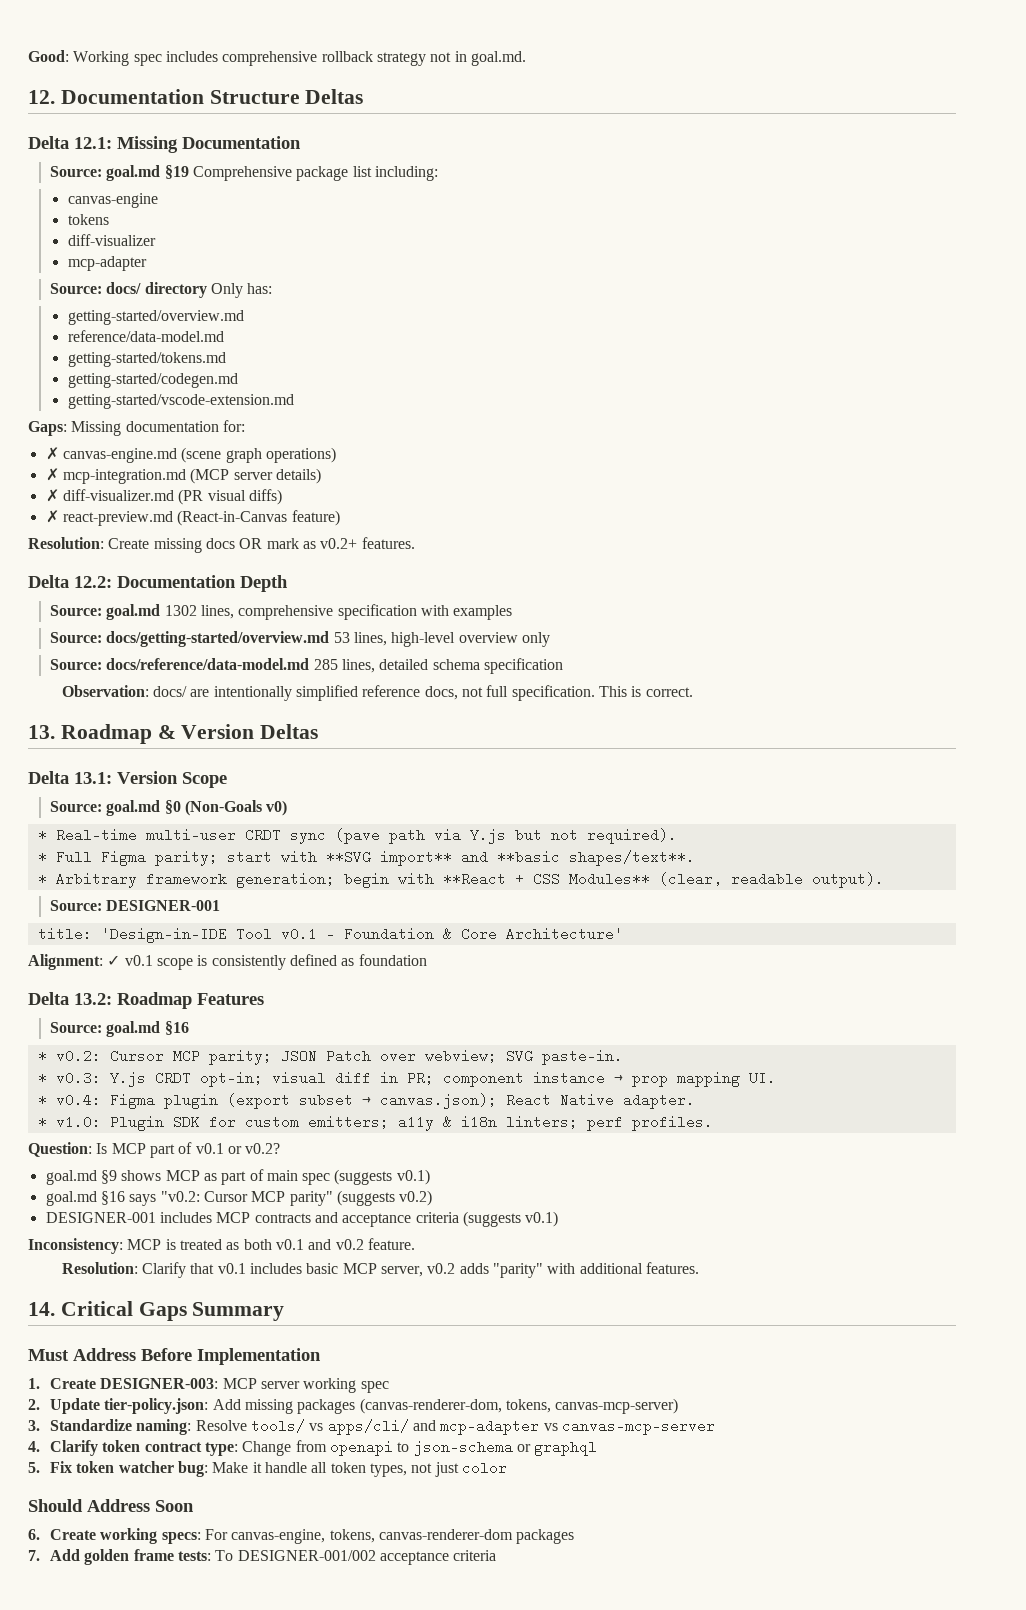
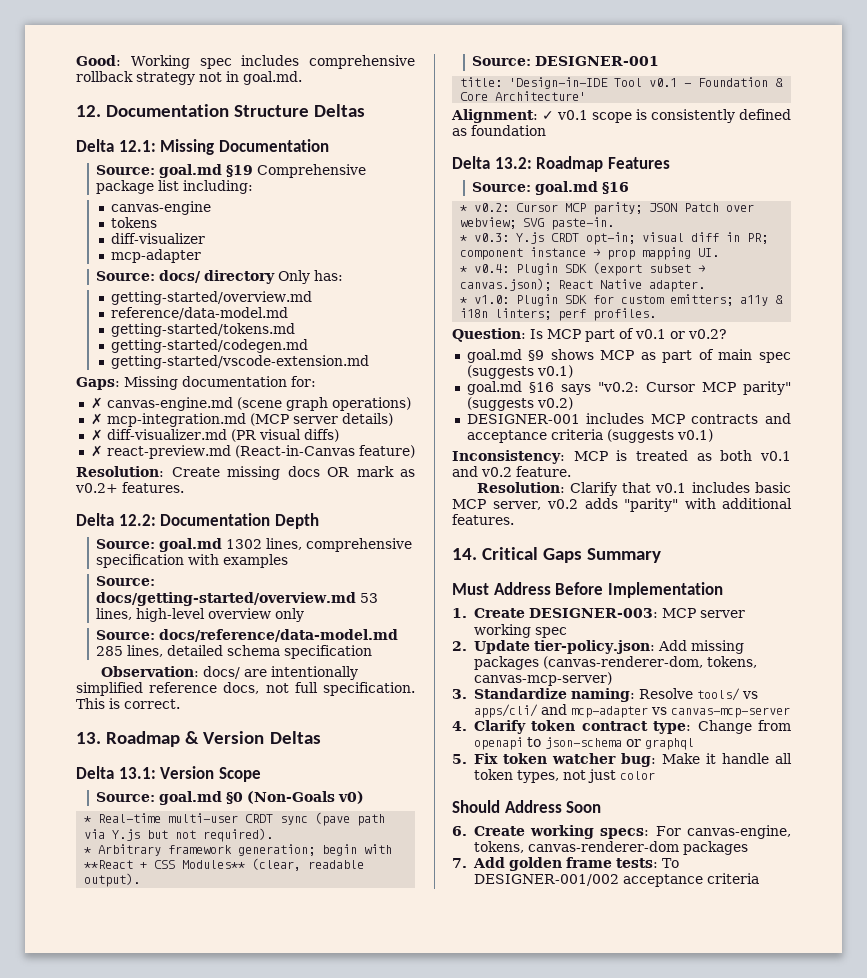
- * Full Figma parity; start with **SVG import** and **basic shapes/text**.
- * v0.4: Figma plugin (export subset → canvas.json); React Native adapter.
+ * v0.4: Plugin SDK (export subset → canvas.json); React Native adapter.

